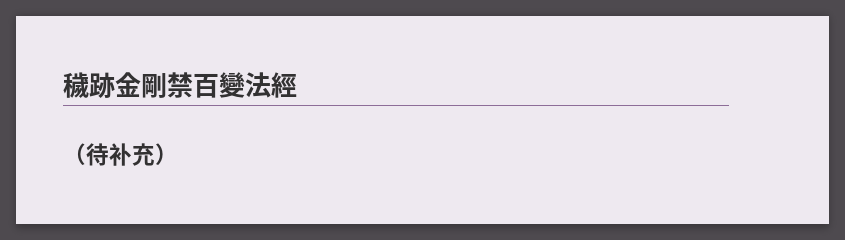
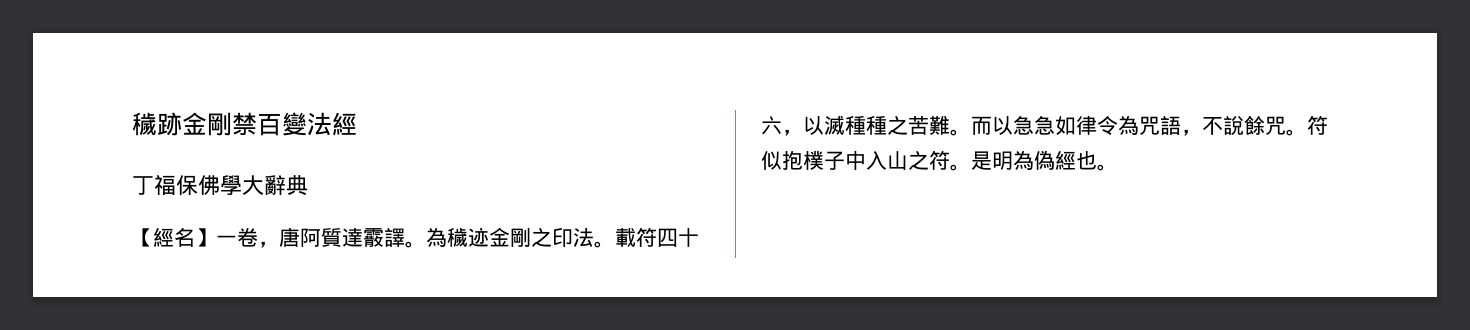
- （待补充）
+ 丁福保佛學大辭典
+ 【經名】一卷，唐阿質達霰譯。為穢迹金剛之印法。載符四十六，以滅種種之苦難。而以急急如律令為咒語，不說餘咒。符似抱樸子中入山之符。是明為偽經也。

